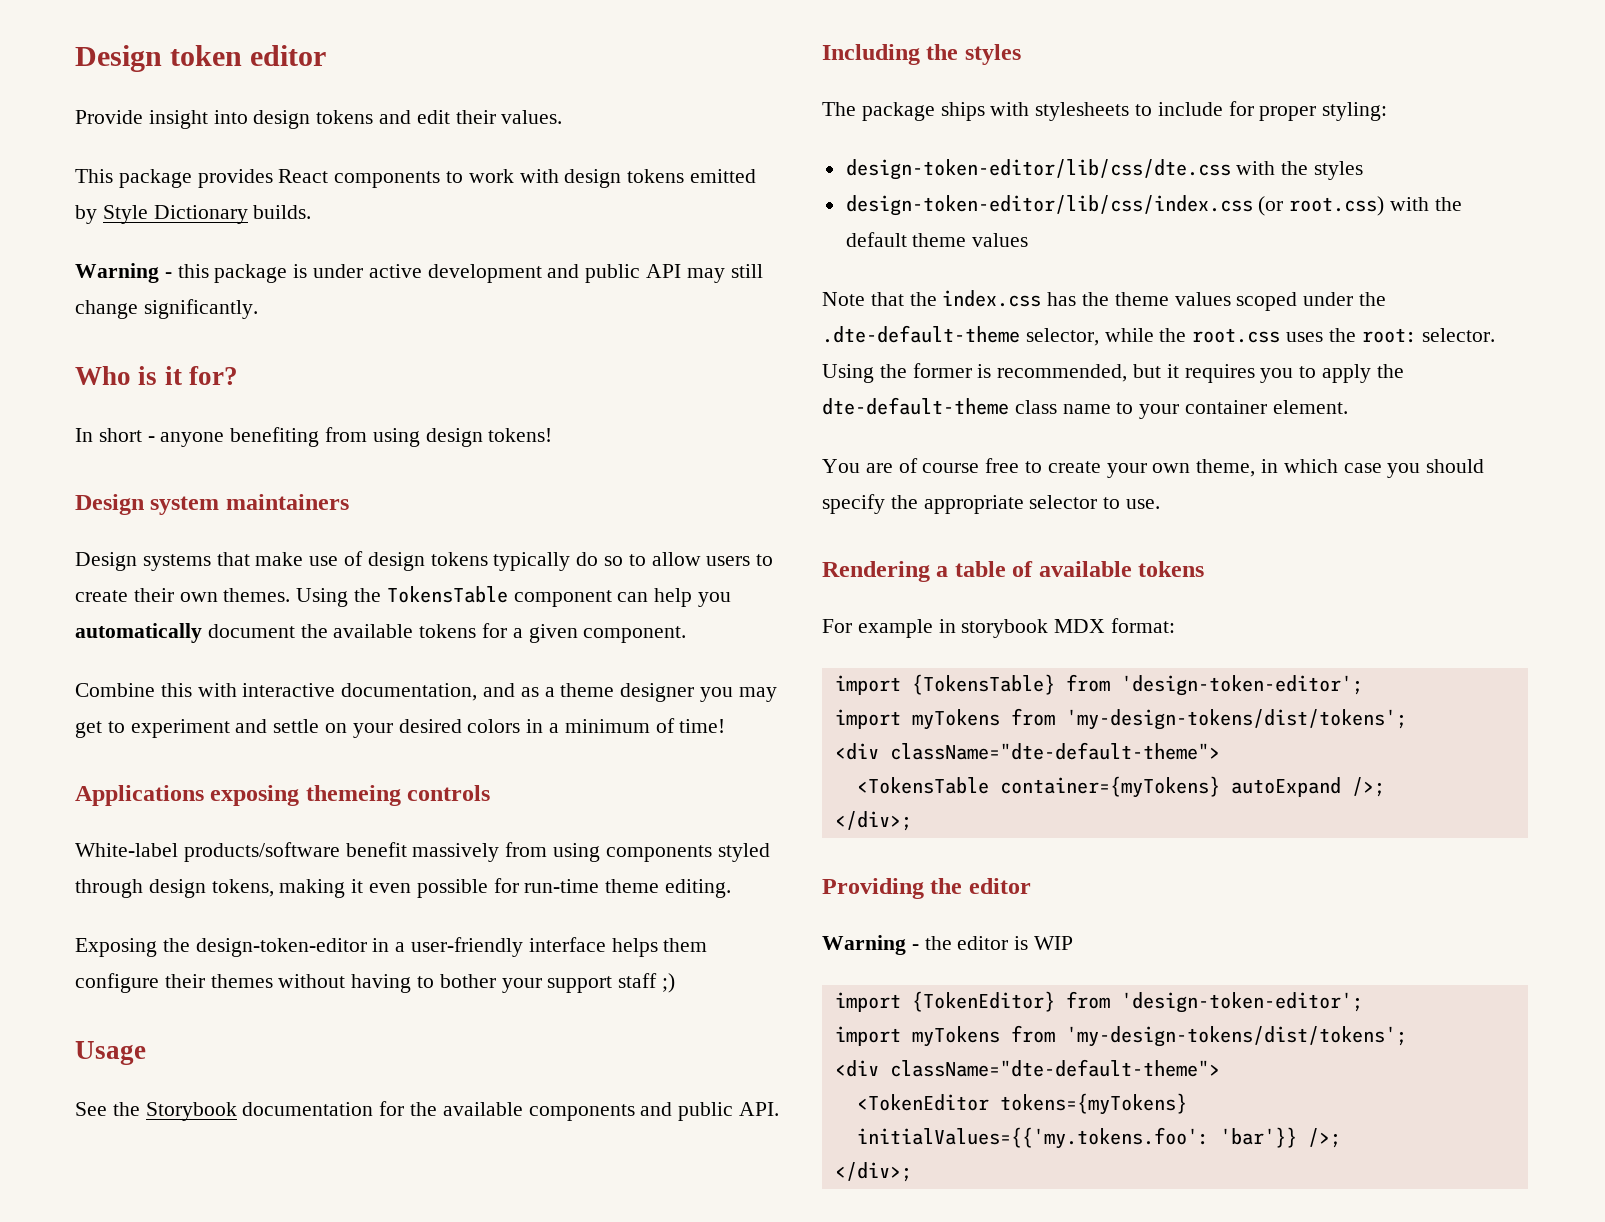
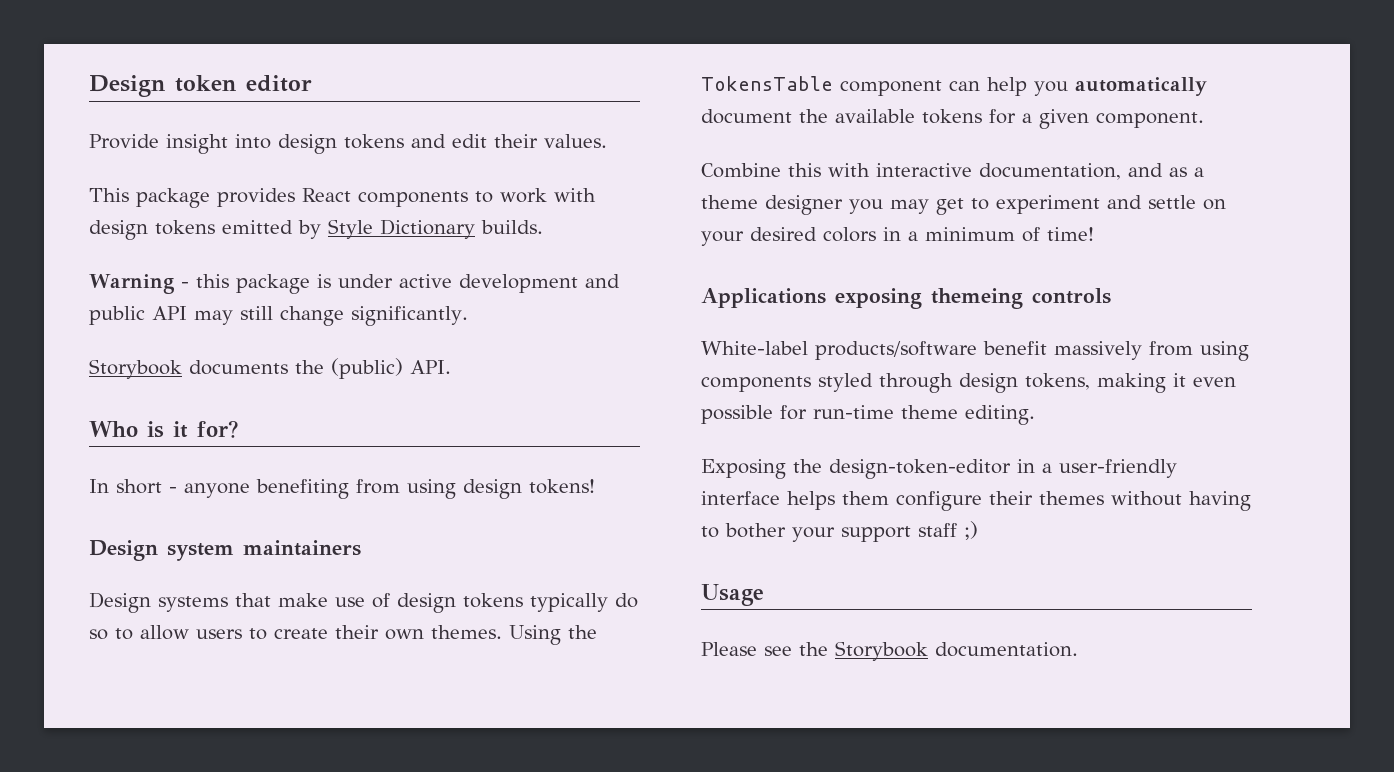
+ Storybook documents the (public) API.
- See the Storybook documentation for the available components and public API.
- Including the styles
- The package ships with stylesheets to include for proper styling:
- design-token-editor/lib/css/dte.css with the styles
- design-token-editor/lib/css/index.css (or root.css) with the default theme values
- Note that the index.css has the theme values scoped under the .dte-default-theme selector, while the root.css uses the root: selector. Using the former is recommended, but it requires you to apply the dte-default-theme class name to your container element.
- You are of course free to create your own theme, in which case you should specify the appropriate selector to use.
- Rendering a table of available tokens
- For example in storybook MDX format:
- import {TokensTable} from 'design-token-editor';
- import myTokens from 'my-design-tokens/dist/tokens';
- <div className="dte-default-theme">
- <TokensTable container={myTokens} autoExpand />;
- </div>;
- Providing the editor
- Warning - the editor is WIP
- import {TokenEditor} from 'design-token-editor';
- import myTokens from 'my-design-tokens/dist/tokens';
- <div className="dte-default-theme">
- <TokenEditor tokens={myTokens} initialValues={{'my.tokens.foo': 'bar'}} />;
- </div>;
+ Please see the Storybook documentation.

